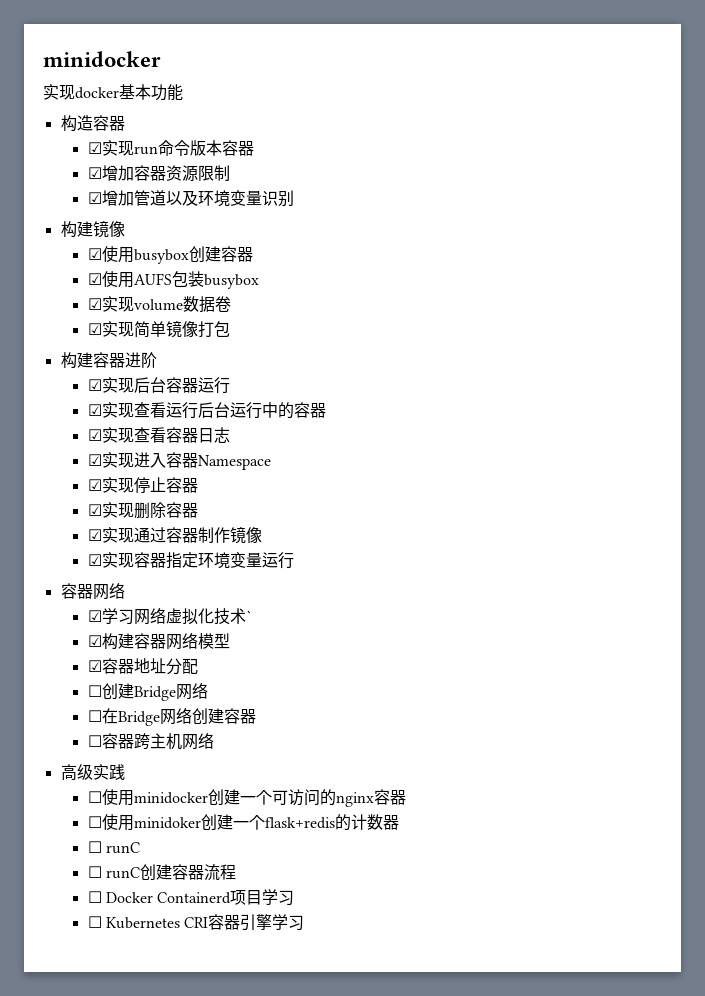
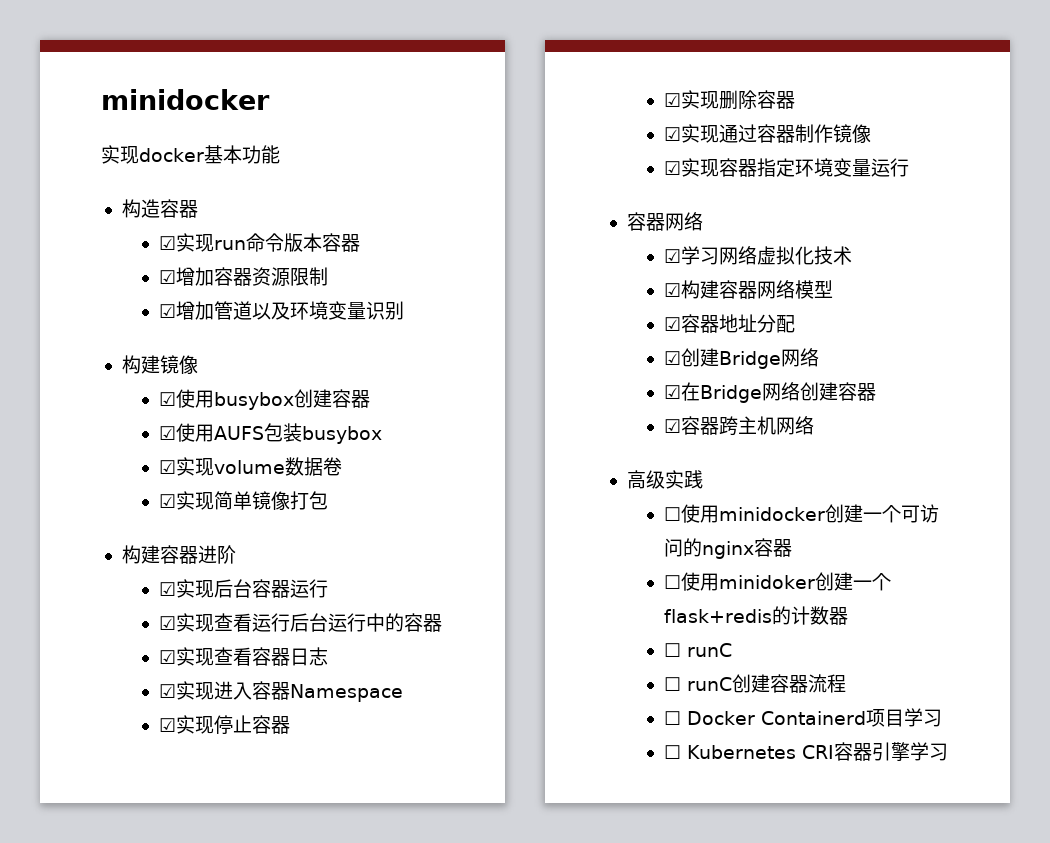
- ☑学习网络虚拟化技术`
+ ☑学习网络虚拟化技术
- ☐创建Bridge网络
+ ☑创建Bridge网络
- ☐在Bridge网络创建容器
+ ☑在Bridge网络创建容器
- ☐容器跨主机网络
+ ☑容器跨主机网络

